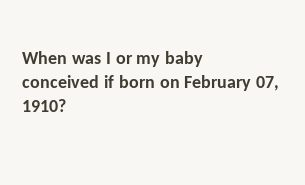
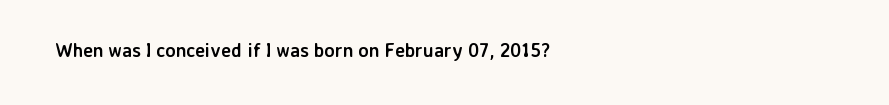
- When was I or my baby conceived if born on February 07, 1910?
+ When was I conceived if I was born on February 07, 2015?

